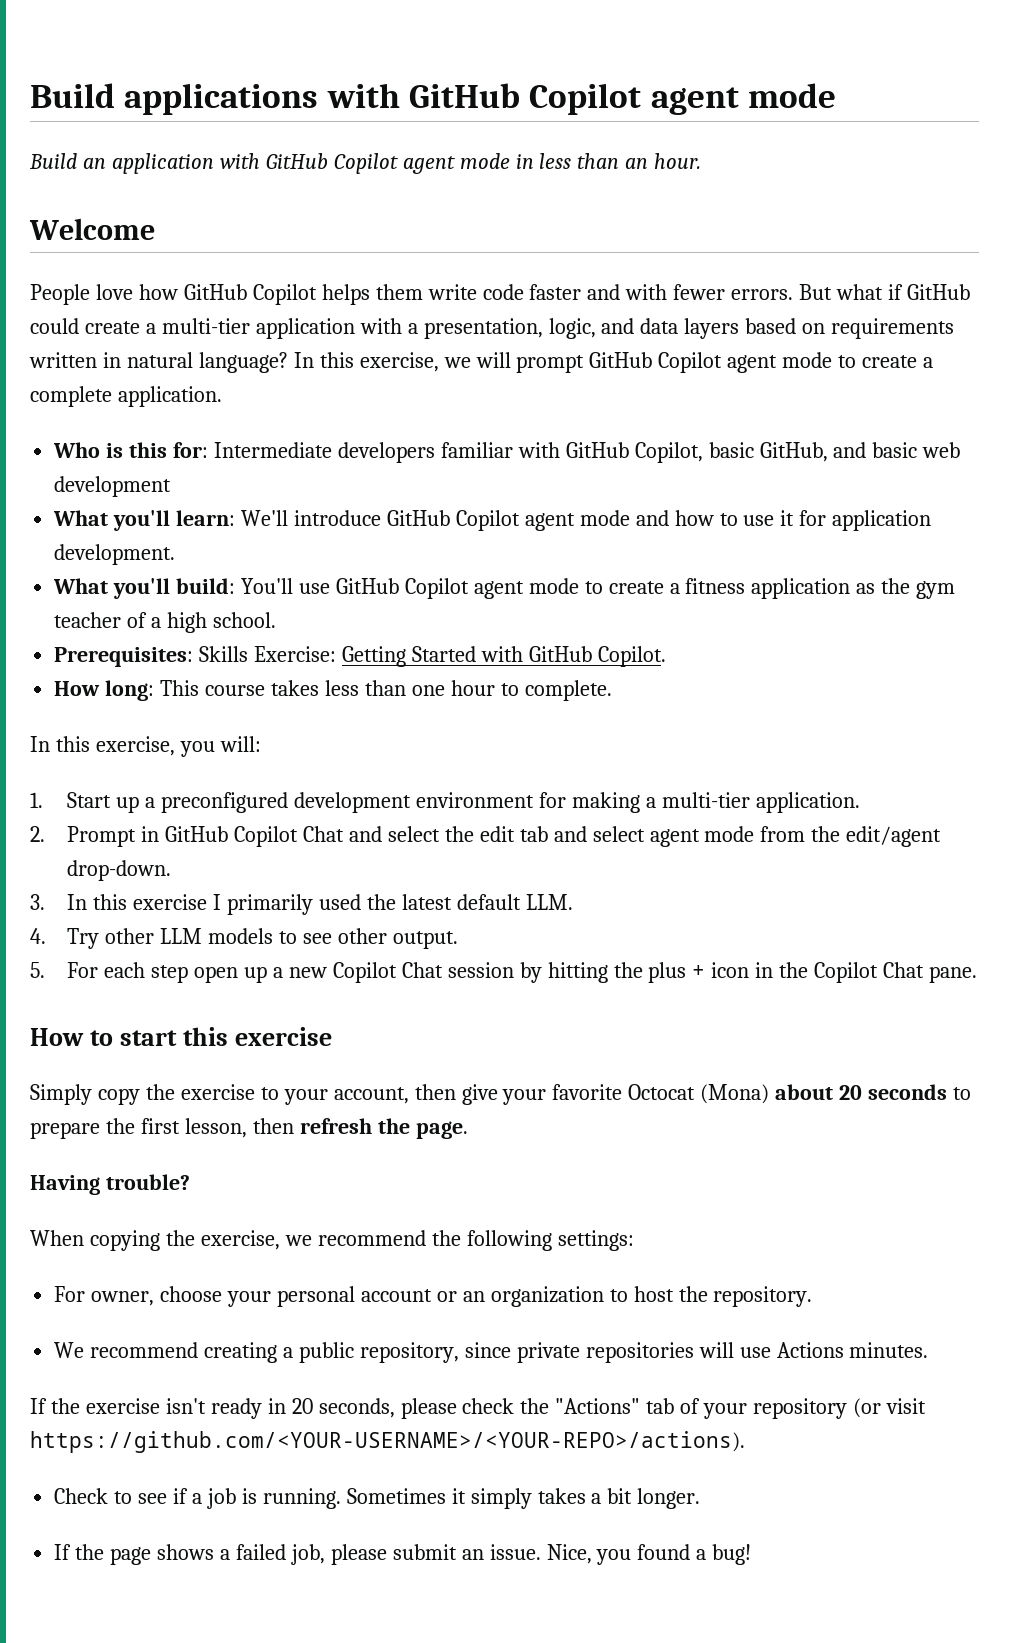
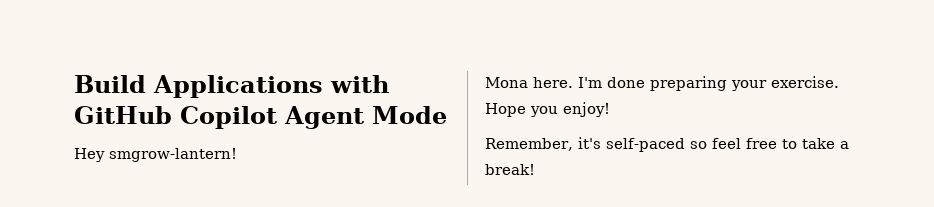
- Build applications with GitHub Copilot agent mode
- Build an application with GitHub Copilot agent mode in less than an hour.
- Welcome
- People love how GitHub Copilot helps them write code faster and with fewer errors. But what if GitHub could create a multi-tier application with a presentation, logic, and data layers based on requirements written in natural language? In this exercise, we will prompt GitHub Copilot agent mode to create a complete application.
- Who is this for: Intermediate developers familiar with GitHub Copilot, basic GitHub, and basic web development
- What you'll learn: We'll introduce GitHub Copilot agent mode and how to use it for application development.
- What you'll build: You'll use GitHub Copilot agent mode to create a fitness application as the gym teacher of a high school.
- Prerequisites: Skills Exercise: Getting Started with GitHub Copilot.
- How long: This course takes less than one hour to complete.
- In this exercise, you will:
- 1. Start up a preconfigured development environment for making a multi-tier application.
- 2. Prompt in GitHub Copilot Chat and select the edit tab and select agent mode from the edit/agent drop-down.
- 3. In this exercise I primarily used the latest default LLM.
- 4. Try other LLM models to see other output.
- 5. For each step open up a new Copilot Chat session by hitting the plus + icon in the Copilot Chat pane.
- How to start this exercise
- Simply copy the exercise to your account, then give your favorite Octocat (Mona) about 20 seconds to prepare the first lesson, then refresh the page.
- Having trouble?
- When copying the exercise, we recommend the following settings:
- For owner, choose your personal account or an organization to host the repository.
- We recommend creating a public repository, since private repositories will use Actions minutes.
- If the exercise isn't ready in 20 seconds, please check the "Actions" tab of your repository (or visit https://github.com/<YOUR-USERNAME>/<YOUR-REPO>/actions).
- Check to see if a job is running. Sometimes it simply takes a bit longer.
- If the page shows a failed job, please submit an issue. Nice, you found a bug!
+ Build Applications with GitHub Copilot Agent Mode
+ Hey smgrow-lantern!
+ Mona here. I'm done preparing your exercise. Hope you enjoy!
+ Remember, it's self-paced so feel free to take a break!

